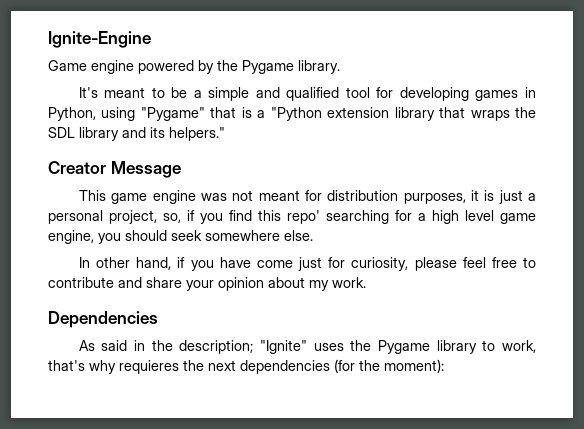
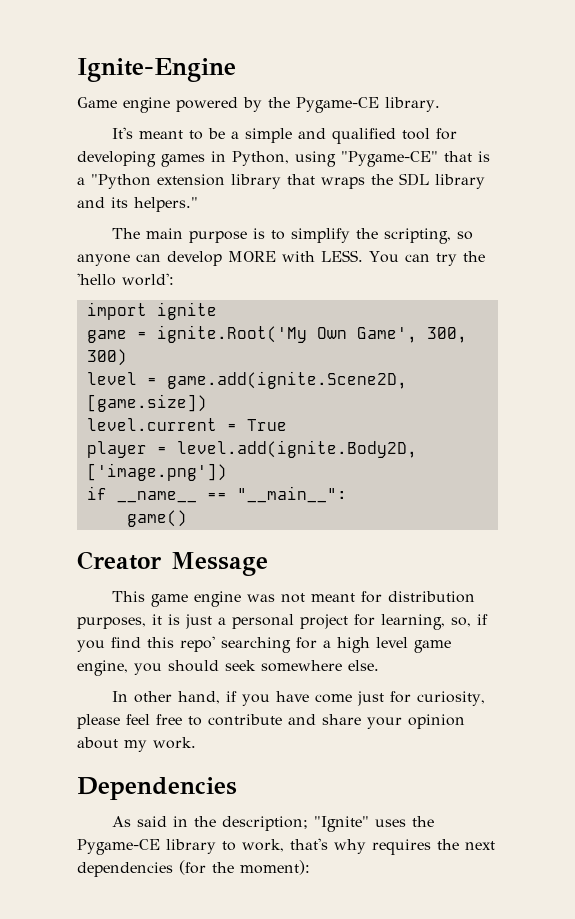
- Game engine powered by the Pygame library.
+ Game engine powered by the Pygame-CE library.
- It's meant to be a simple and qualified tool for developing games in Python, using "Pygame" that is a "Python extension library that wraps the SDL library and its helpers."
+ It's meant to be a simple and qualified tool for developing games in Python, using "Pygame-CE" that is a "Python extension library that wraps the SDL library and its helpers."
+ The main purpose is to simplify the scripting, so anyone can develop MORE with LESS. You can try the 'hello world':
+ import ignite
+ game = ignite.Root('My Own Game', 300, 300)
+ level = game.add(ignite.Scene2D, [game.size])
+ level.current = True
+ player = level.add(ignite.Body2D, ['image.png'])
+ if __name__ == "__main__":
+ game()
- This game engine was not meant for distribution purposes, it is just a personal project, so, if you find this repo' searching for a high level game engine, you should seek somewhere else.
+ This game engine was not meant for distribution purposes, it is just a personal project for learning, so, if you find this repo' searching for a high level game engine, you should seek somewhere else.
- As said in the description; "Ignite" uses the Pygame library to work, that's why requieres the next dependencies (for the moment):
+ As said in the description; "Ignite" uses the Pygame-CE library to work, that's why requires the next dependencies (for the moment):

